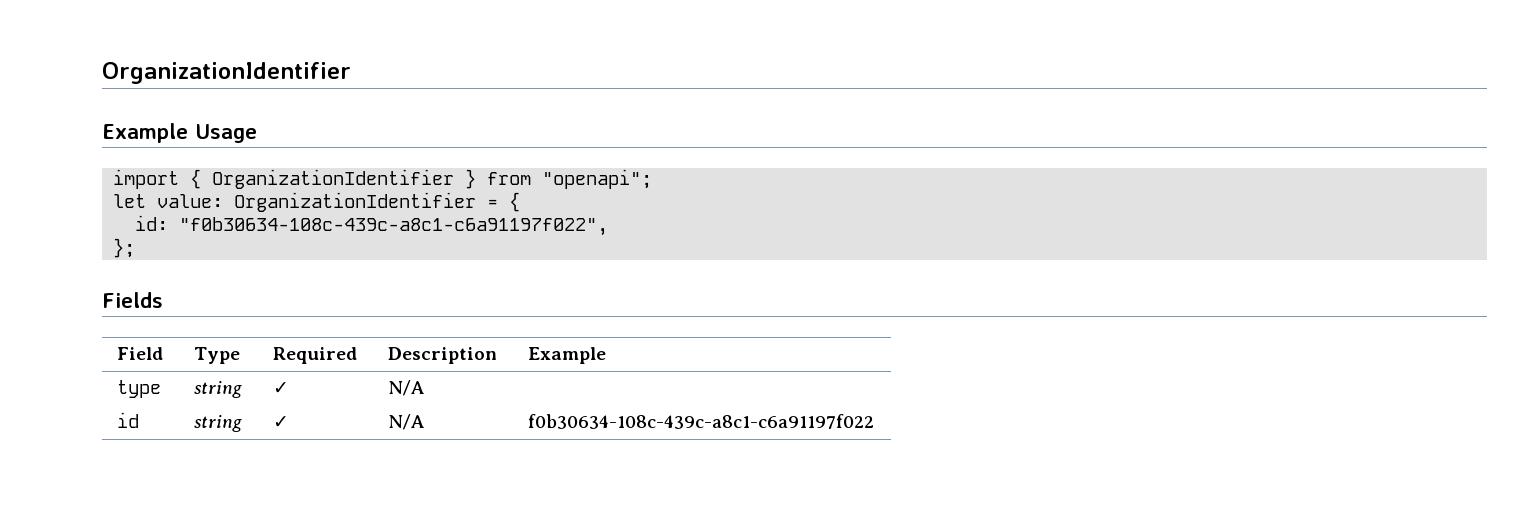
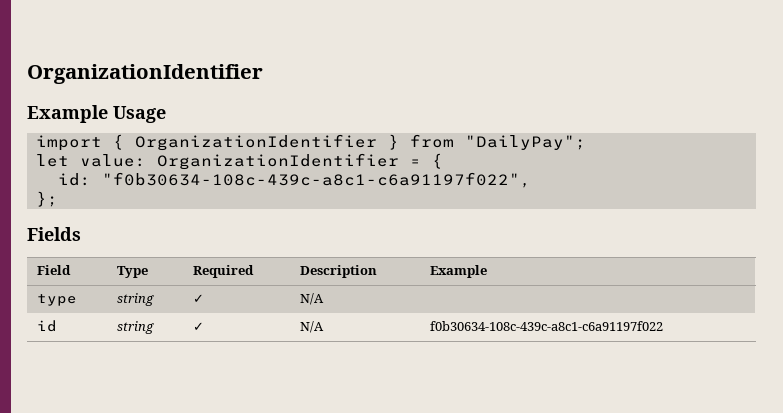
- import { OrganizationIdentifier } from "openapi";
+ import { OrganizationIdentifier } from "DailyPay";

